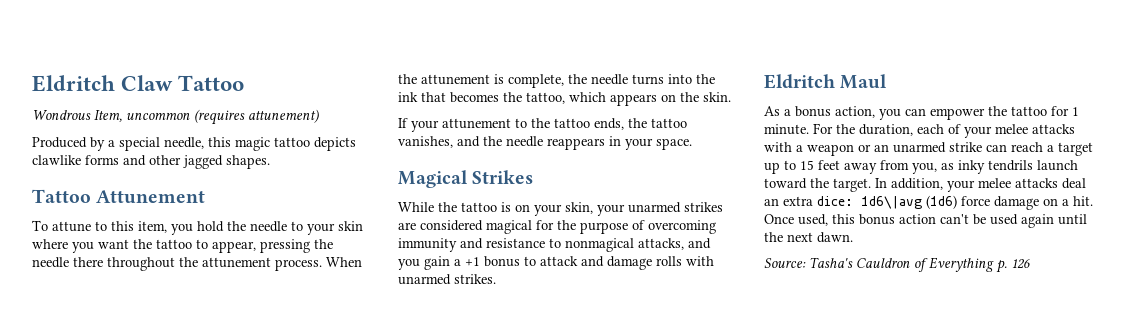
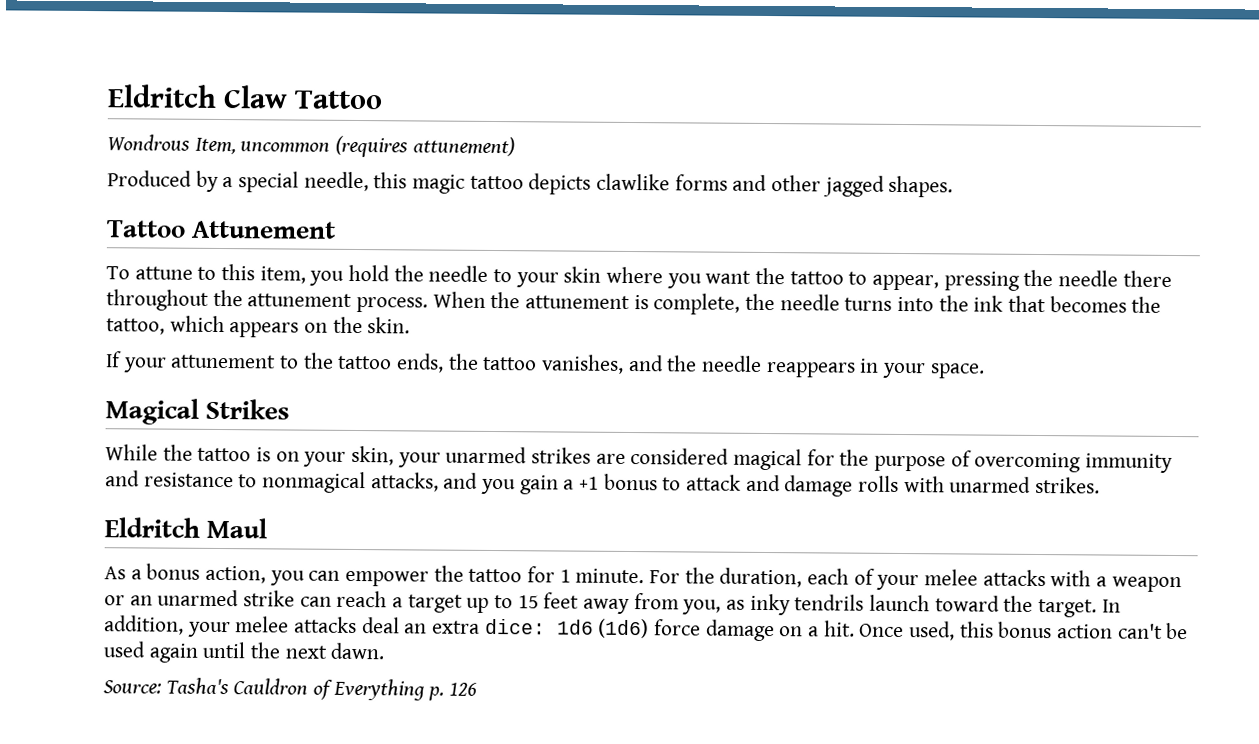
- In addition, your melee attacks deal an extra dice: 1d6\|avg (1d6) force damage on a hit.
+ In addition, your melee attacks deal an extra dice: 1d6 (1d6) force damage on a hit.

